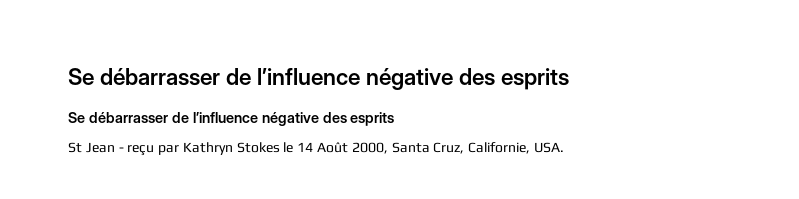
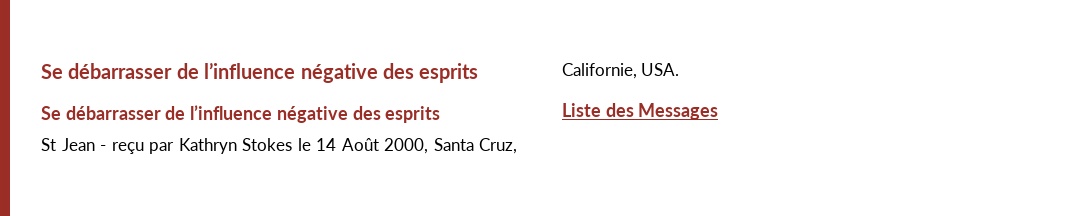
+ Liste des Messages

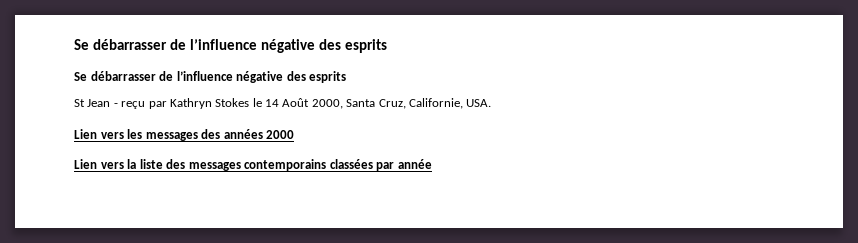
- Liste des Messages
+ Lien vers les messages des années 2000
+ Lien vers la liste des messages contemporains classées par année

